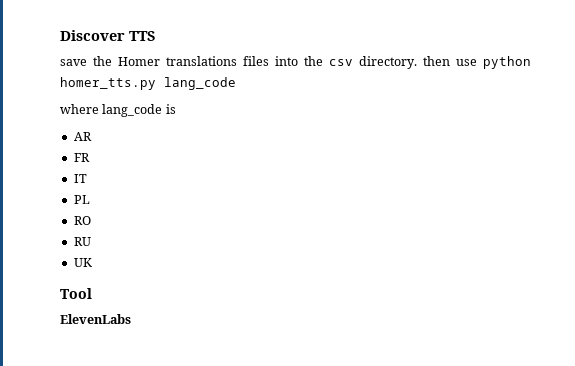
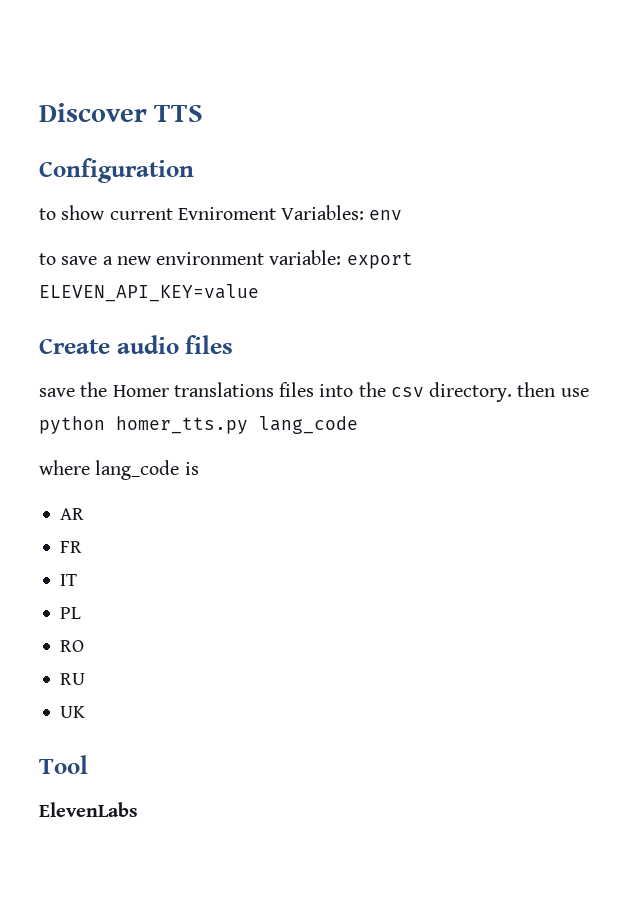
+ Configuration
+ to show current Evniroment Variables: env
+ to save a new environment variable: export ELEVEN_API_KEY=value
+ Create audio files

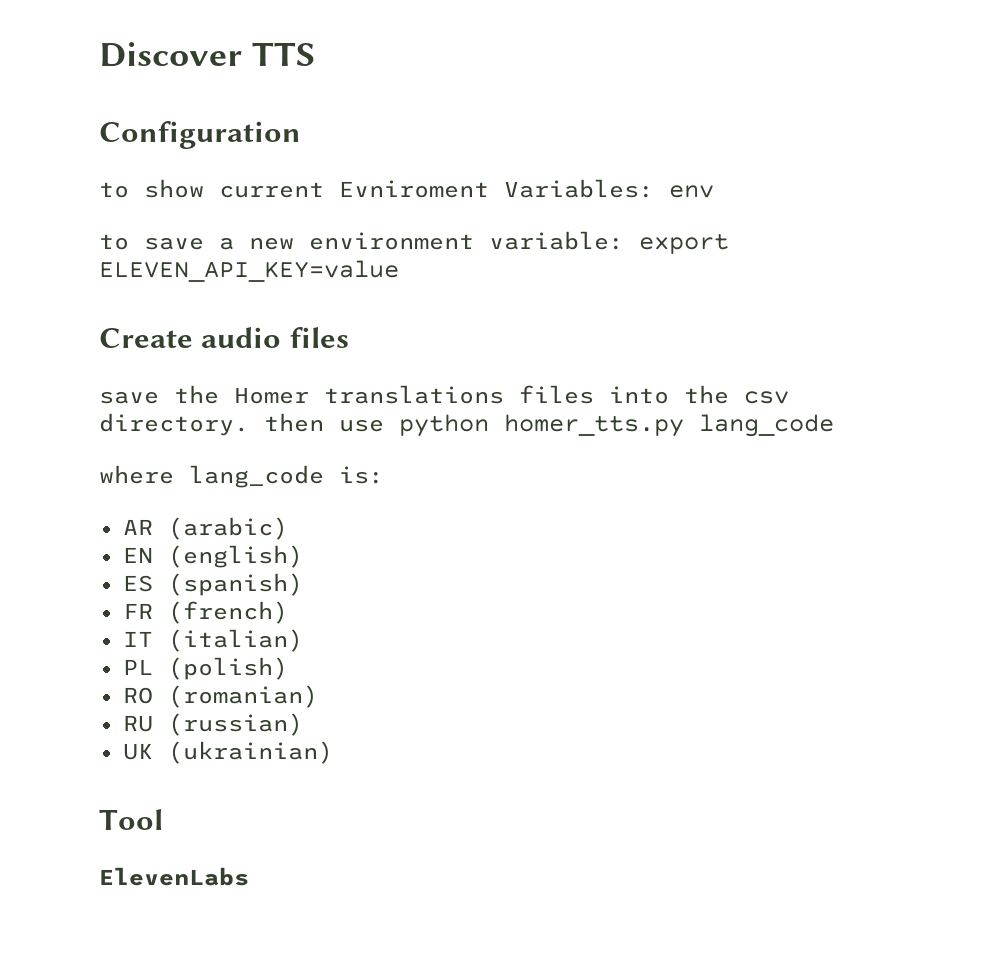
- where lang_code is
+ where lang_code is:
- AR
+ AR (arabic)
+ EN (english)
+ ES (spanish)
- FR
+ FR (french)
- IT
+ IT (italian)
- PL
+ PL (polish)
- RO
+ RO (romanian)
- RU
+ RU (russian)
- UK
+ UK (ukrainian)

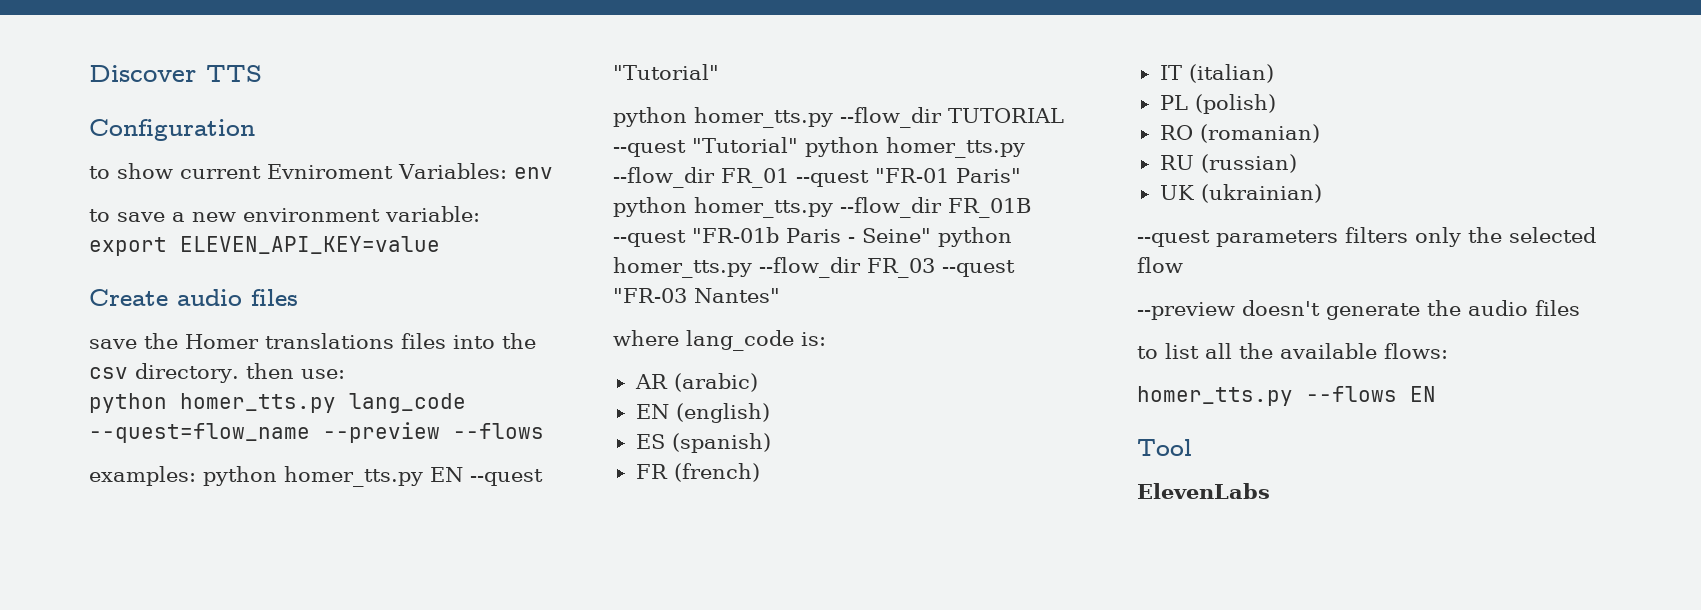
- save the Homer translations files into the csv directory. then use python homer_tts.py lang_code
+ save the Homer translations files into the csv directory. then use:
+ python homer_tts.py lang_code --quest=flow_name --preview --flows
+ examples: python homer_tts.py EN --quest "Tutorial"
+ python homer_tts.py --flow_dir TUTORIAL --quest "Tutorial" python homer_tts.py --flow_dir FR_01 --quest "FR-01 Paris" python homer_tts.py --flow_dir FR_01B --quest "FR-01b Paris - Seine" python homer_tts.py --flow_dir FR_03 --quest "FR-03 Nantes"
+ --quest parameters filters only the selected flow
+ --preview doesn't generate the audio files
+ to list all the available flows:
+ homer_tts.py --flows EN

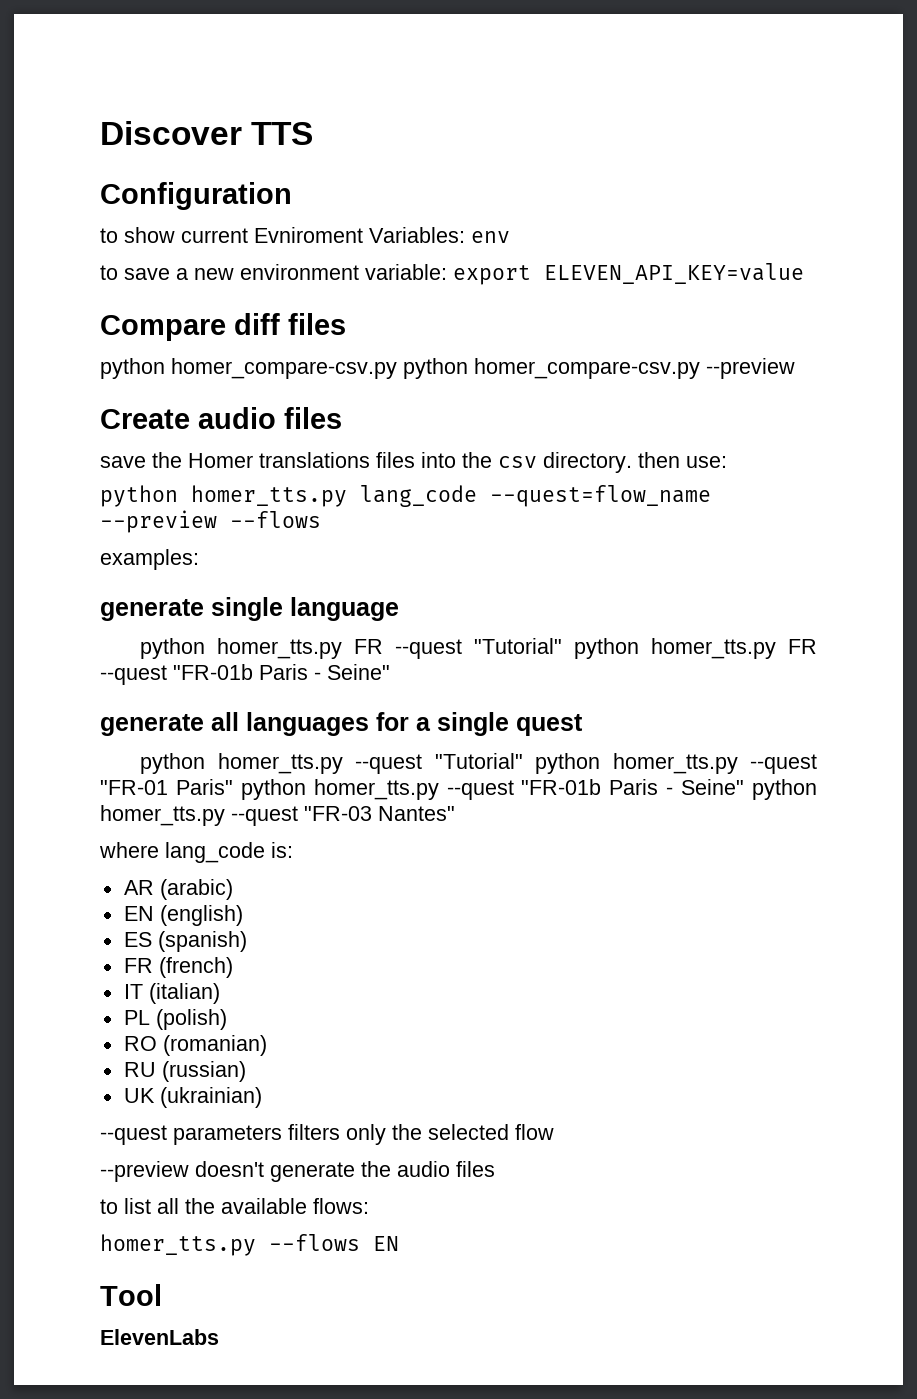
+ Compare diff files
+ python homer_compare-csv.py python homer_compare-csv.py --preview
- examples: python homer_tts.py EN --quest "Tutorial"
- python homer_tts.py --flow_dir TUTORIAL --quest "Tutorial" python homer_tts.py --flow_dir FR_01 --quest "FR-01 Paris" python homer_tts.py --flow_dir FR_01B --quest "FR-01b Paris - Seine" python homer_tts.py --flow_dir FR_03 --quest "FR-03 Nantes"
+ examples:
+ generate single language
+ python homer_tts.py FR --quest "Tutorial" python homer_tts.py FR --quest "FR-01b Paris - Seine"
+ generate all languages for a single quest
+ python homer_tts.py --quest "Tutorial" python homer_tts.py --quest "FR-01 Paris" python homer_tts.py --quest "FR-01b Paris - Seine" python homer_tts.py --quest "FR-03 Nantes"

